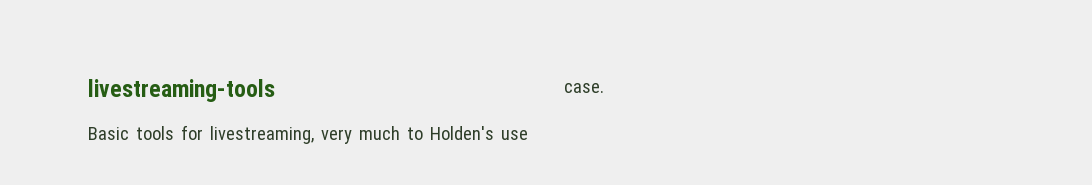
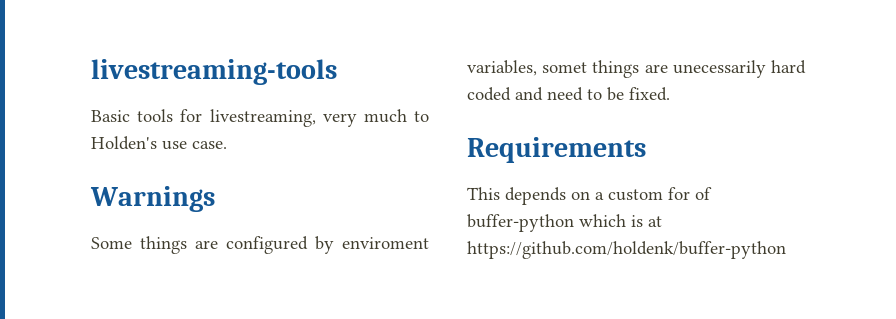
+ Warnings
+ Some things are configured by enviroment variables, somet things are unecessarily hard coded and need to be fixed.
+ Requirements
+ This depends on a custom for of buffer-python which is at https://github.com/holdenk/buffer-python

